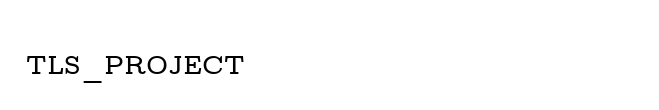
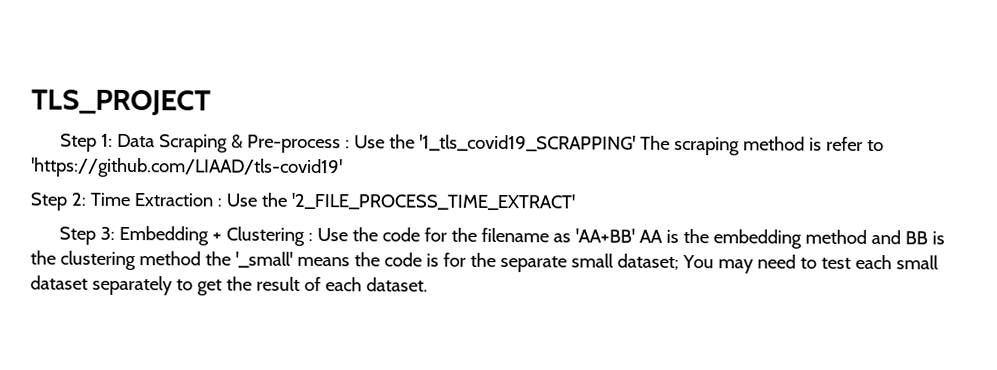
+ Step 1: Data Scraping & Pre-process : Use the '1_tls_covid19_SCRAPPING' The scraping method is refer to 'https://github.com/LIAAD/tls-covid19'
+ Step 2: Time Extraction : Use the '2_FILE_PROCESS_TIME_EXTRACT'
+ Step 3: Embedding + Clustering : Use the code for the filename as 'AA+BB' AA is the embedding method and BB is the clustering method the '_small' means the code is for the separate small dataset; You may need to test each small dataset separately to get the result of each dataset.

